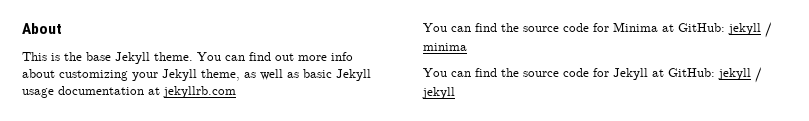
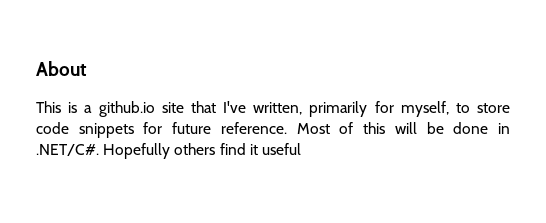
- This is the base Jekyll theme. You can find out more info about customizing your Jekyll theme, as well as basic Jekyll usage documentation at jekyllrb.com
- You can find the source code for Minima at GitHub: jekyll / minima
- You can find the source code for Jekyll at GitHub: jekyll / jekyll
+ This is a github.io site that I've written, primarily for myself, to store code snippets for future reference. Most of this will be done in .NET/C#. Hopefully others find it useful

